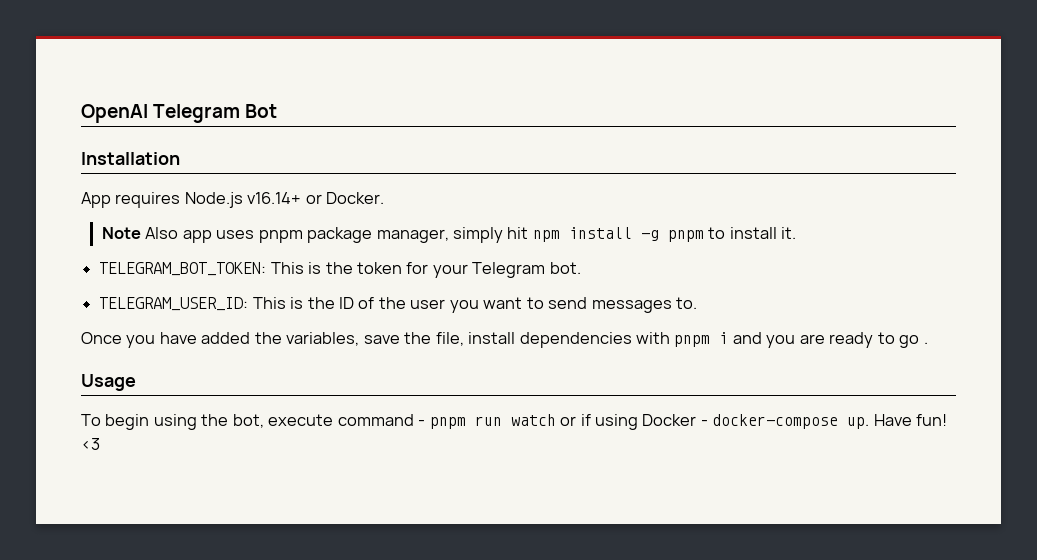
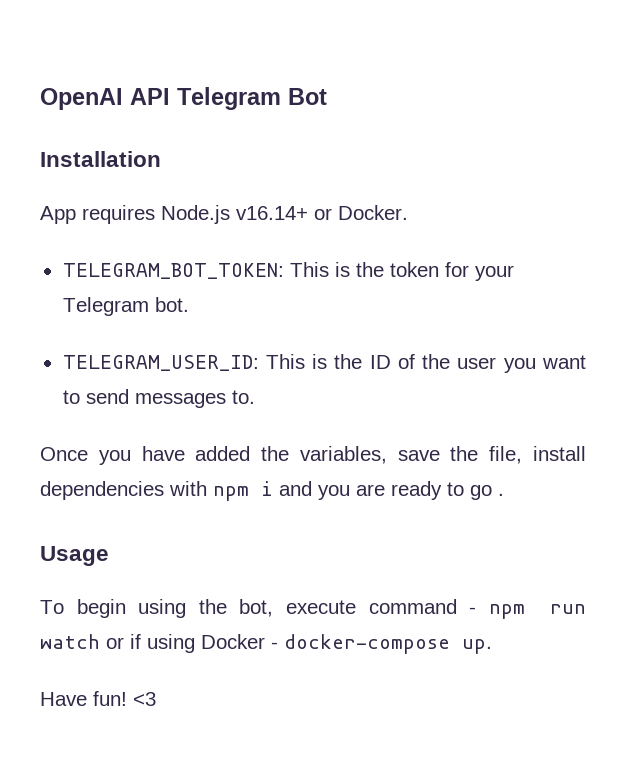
- OpenAI Telegram Bot
+ OpenAI API Telegram Bot
- Note Also app uses pnpm package manager, simply hit npm install -g pnpm to install it.
- Once you have added the variables, save the file, install dependencies with pnpm i and you are ready to go .
+ Once you have added the variables, save the file, install dependencies with npm i and you are ready to go .
- To begin using the bot, execute command - pnpm run watch or if using Docker - docker-compose up. Have fun!
+ To begin using the bot, execute command - npm run watch or if using Docker - docker-compose up.
+ Have fun!

